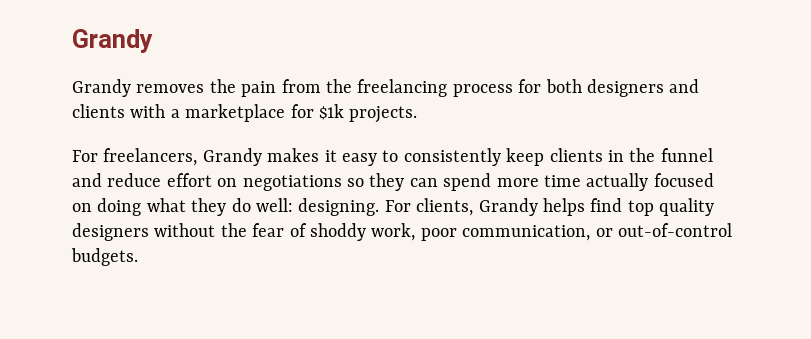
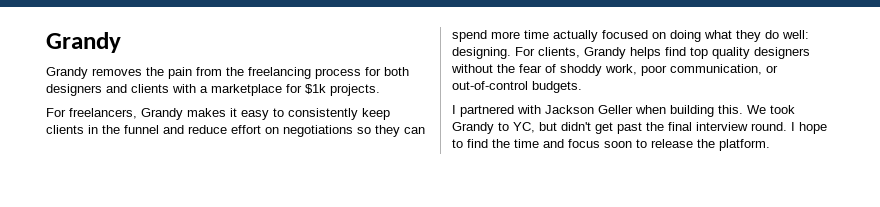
+ I partnered with Jackson Geller when building this. We took Grandy to YC, but didn't get past the final interview round. I hope to find the time and focus soon to release the platform.

